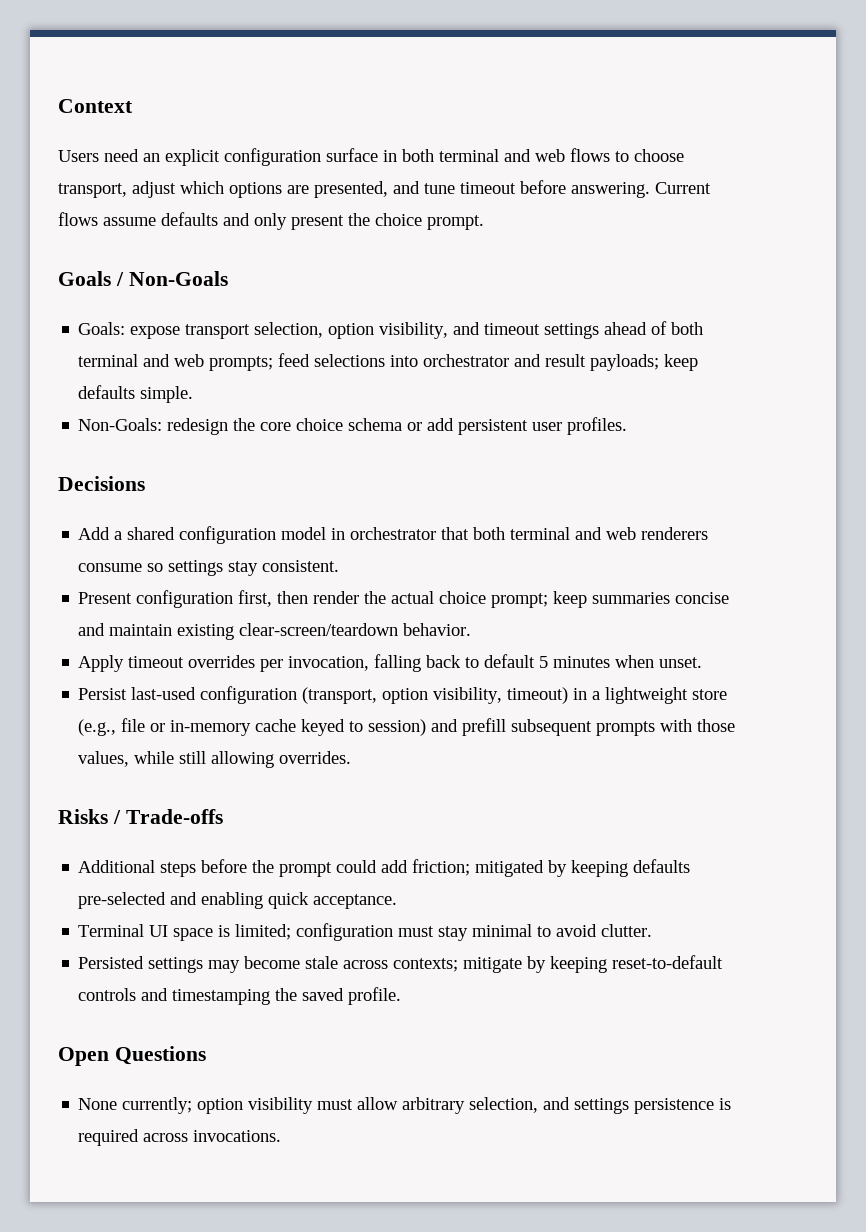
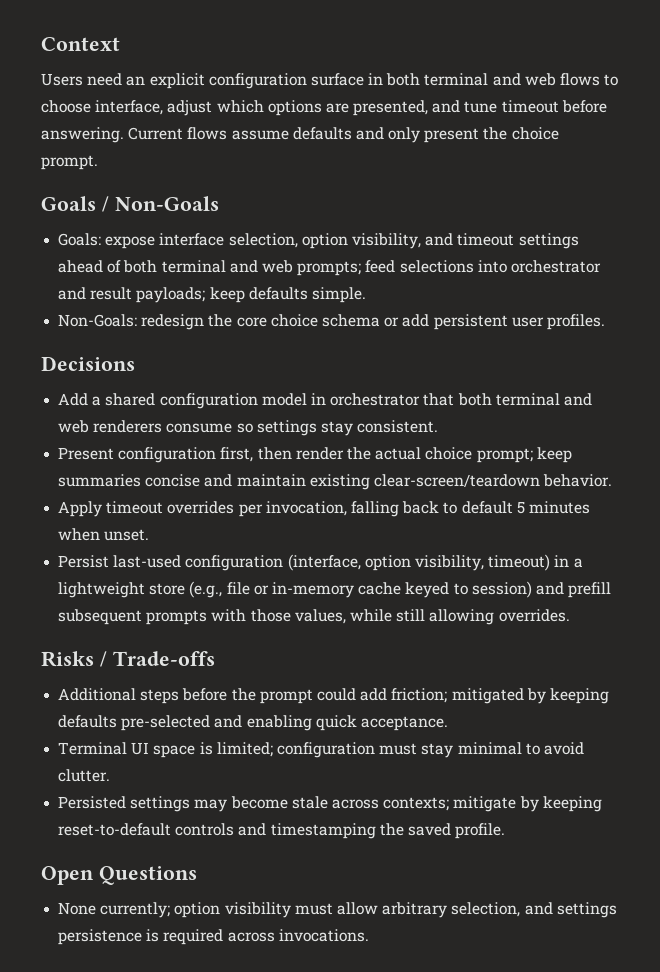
- Users need an explicit configuration surface in both terminal and web flows to choose transport, adjust which options are presented, and tune timeout before answering.
+ Users need an explicit configuration surface in both terminal and web flows to choose interface, adjust which options are presented, and tune timeout before answering.
- Goals: expose transport selection, option visibility, and timeout settings ahead of both terminal and web prompts; feed selections into orchestrator and result payloads; keep defaults simple.
+ Goals: expose interface selection, option visibility, and timeout settings ahead of both terminal and web prompts; feed selections into orchestrator and result payloads; keep defaults simple.
- Persist last-used configuration (transport, option visibility, timeout) in a lightweight store (e.g., file or in-memory cache keyed to session) and prefill subsequent prompts with those values, while still allowing overrides.
+ Persist last-used configuration (interface, option visibility, timeout) in a lightweight store (e.g., file or in-memory cache keyed to session) and prefill subsequent prompts with those values, while still allowing overrides.

